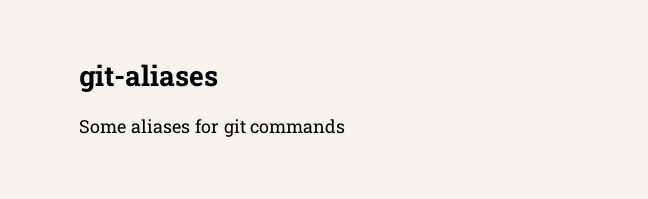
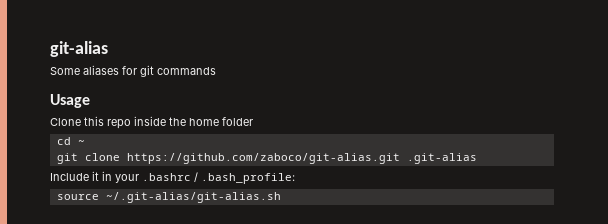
- git-aliases
+ git-alias
+ Usage
+ Clone this repo inside the home folder
+ cd ~
+ git clone https://github.com/zaboco/git-alias.git .git-alias
+ Include it in your .bashrc / .bash_profile:
+ source ~/.git-alias/git-alias.sh

